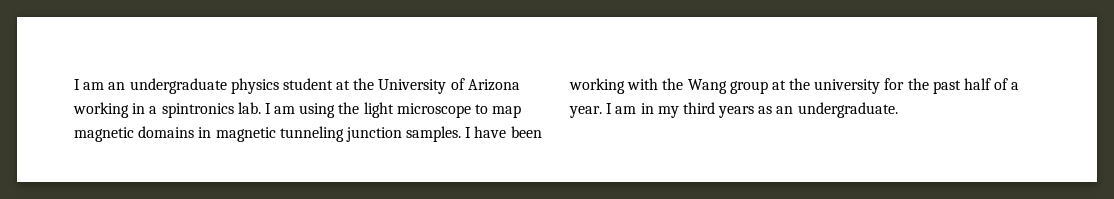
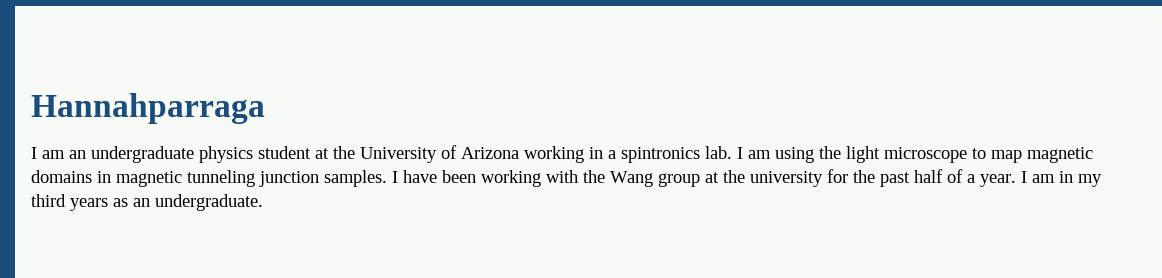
+ Hannahparraga

